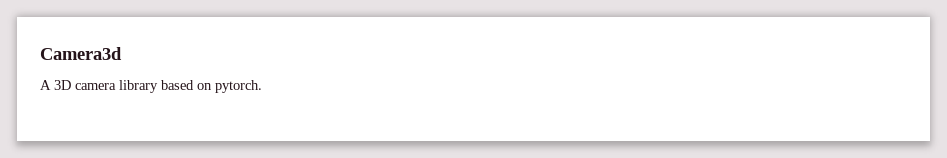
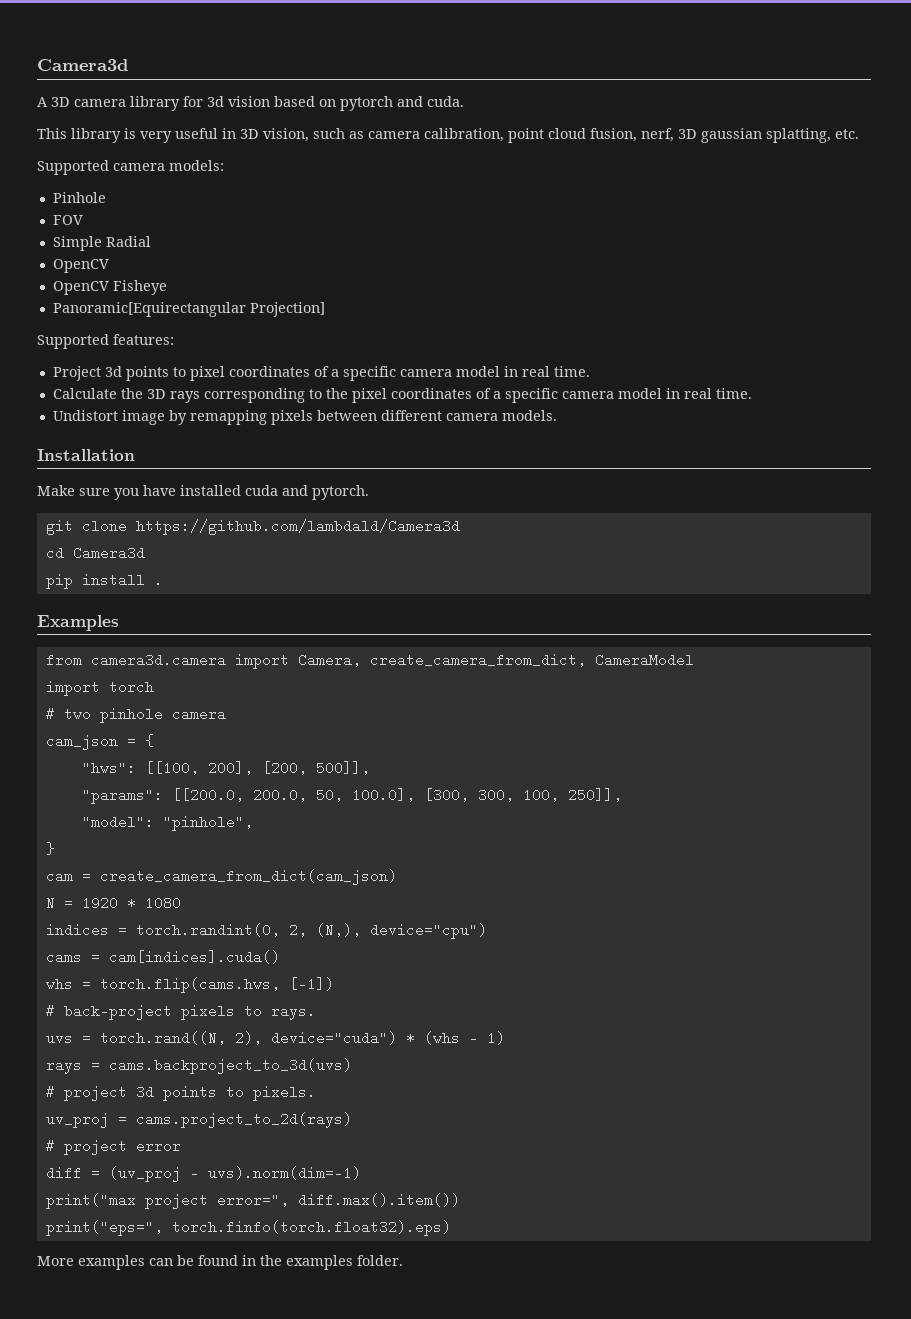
- A 3D camera library based on pytorch.
+ A 3D camera library for 3d vision based on pytorch and cuda.
+ This library is very useful in 3D vision, such as camera calibration, point cloud fusion, nerf, 3D gaussian splatting, etc.
+ Supported camera models:
+ Pinhole
+ FOV
+ Simple Radial
+ OpenCV
+ OpenCV Fisheye
+ Panoramic[Equirectangular Projection]
+ Supported features:
+ Project 3d points to pixel coordinates of a specific camera model in real time.
+ Calculate the 3D rays corresponding to the pixel coordinates of a specific camera model in real time.
+ Undistort image by remapping pixels between different camera models.
+ Installation
+ Make sure you have installed cuda and pytorch.
+ git clone https://github.com/lambdald/Camera3d
+ cd Camera3d
+ pip install .
+ Examples
+ from camera3d.camera import Camera, create_camera_from_dict, CameraModel
+ import torch
+ # two pinhole camera
+ cam_json = {
+ "hws": [[100, 200], [200, 500]],
+ "params": [[200.0, 200.0, 50, 100.0], [300, 300, 100, 250]],
+ "model": "pinhole",
+ }
+ cam = create_camera_from_dict(cam_json)
+ N = 1920 * 1080
+ indices = torch.randint(0, 2, (N,), device="cpu")
+ cams = cam[indices].cuda()
+ whs = torch.flip(cams.hws, [-1])
+ # back-project pixels to rays.
+ uvs = torch.rand((N, 2), device="cuda") * (whs - 1)
+ rays = cams.backproject_to_3d(uvs)
+ # project 3d points to pixels.
+ uv_proj = cams.project_to_2d(rays)
+ # project error
+ diff = (uv_proj - uvs).norm(dim=-1)
+ print("max project error=", diff.max().item())
+ print("eps=", torch.finfo(torch.float32).eps)
+ More examples can be found in the examples folder.

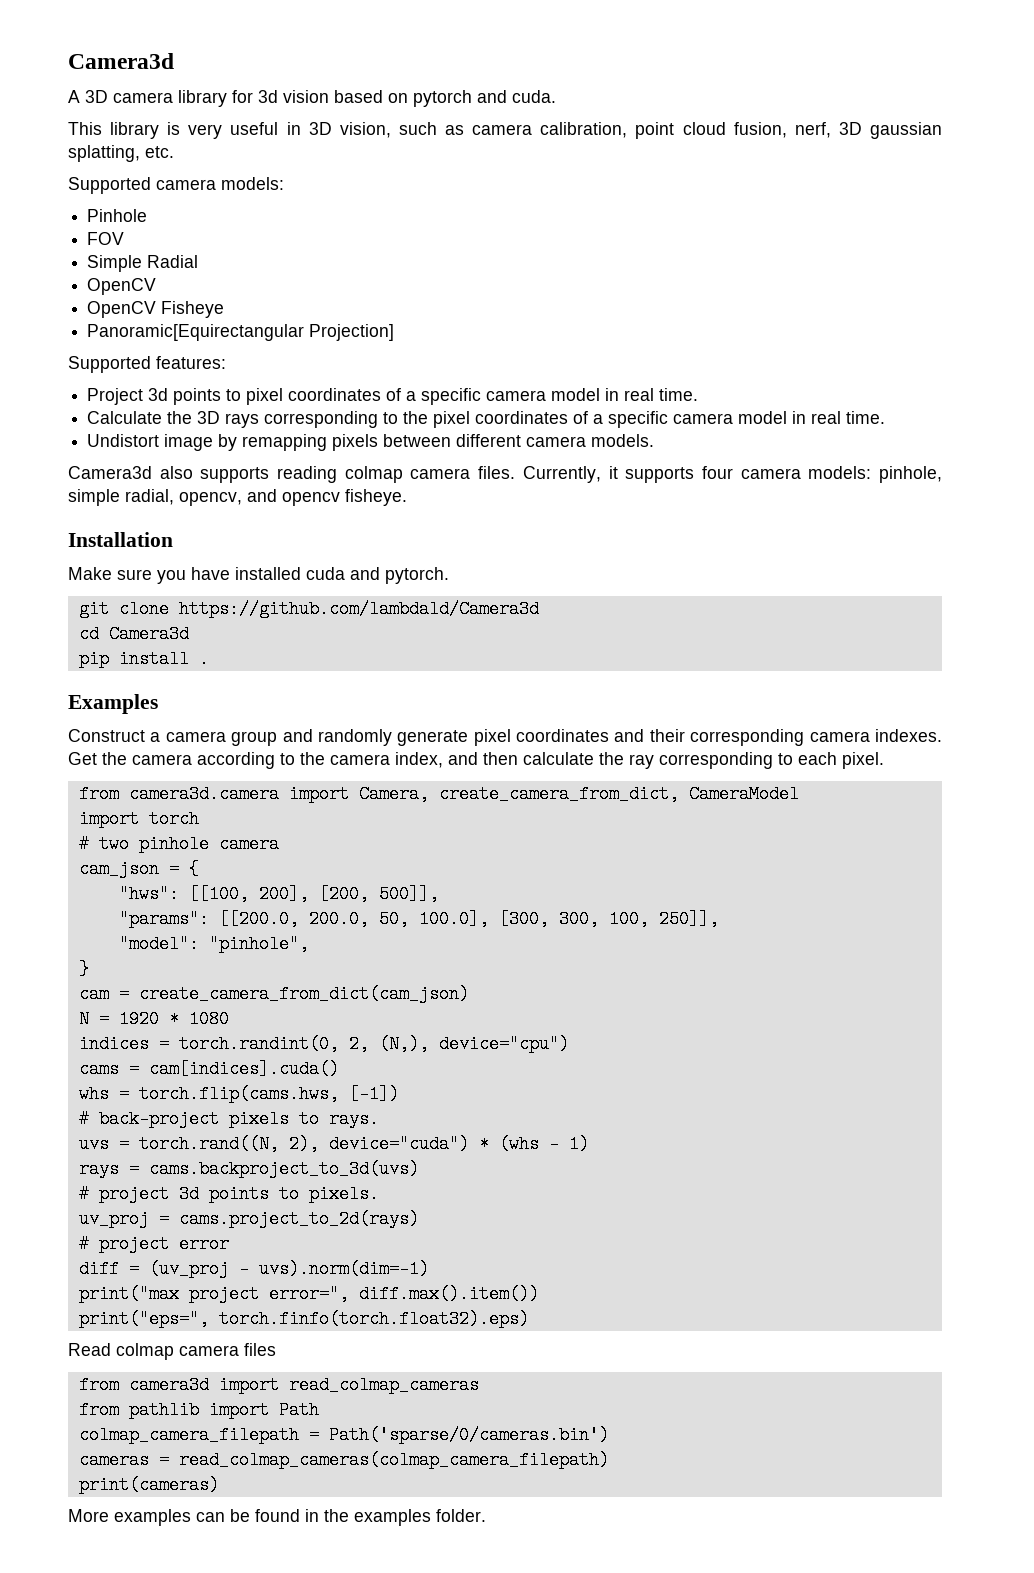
+ Camera3d also supports reading colmap camera files. Currently, it supports four camera models: pinhole, simple radial, opencv, and opencv fisheye.
+ Construct a camera group and randomly generate pixel coordinates and their corresponding camera indexes. Get the camera according to the camera index, and then calculate the ray corresponding to each pixel.
+ Read colmap camera files
+ from camera3d import read_colmap_cameras
+ from pathlib import Path
+ colmap_camera_filepath = Path('sparse/0/cameras.bin')
+ cameras = read_colmap_cameras(colmap_camera_filepath)
+ print(cameras)

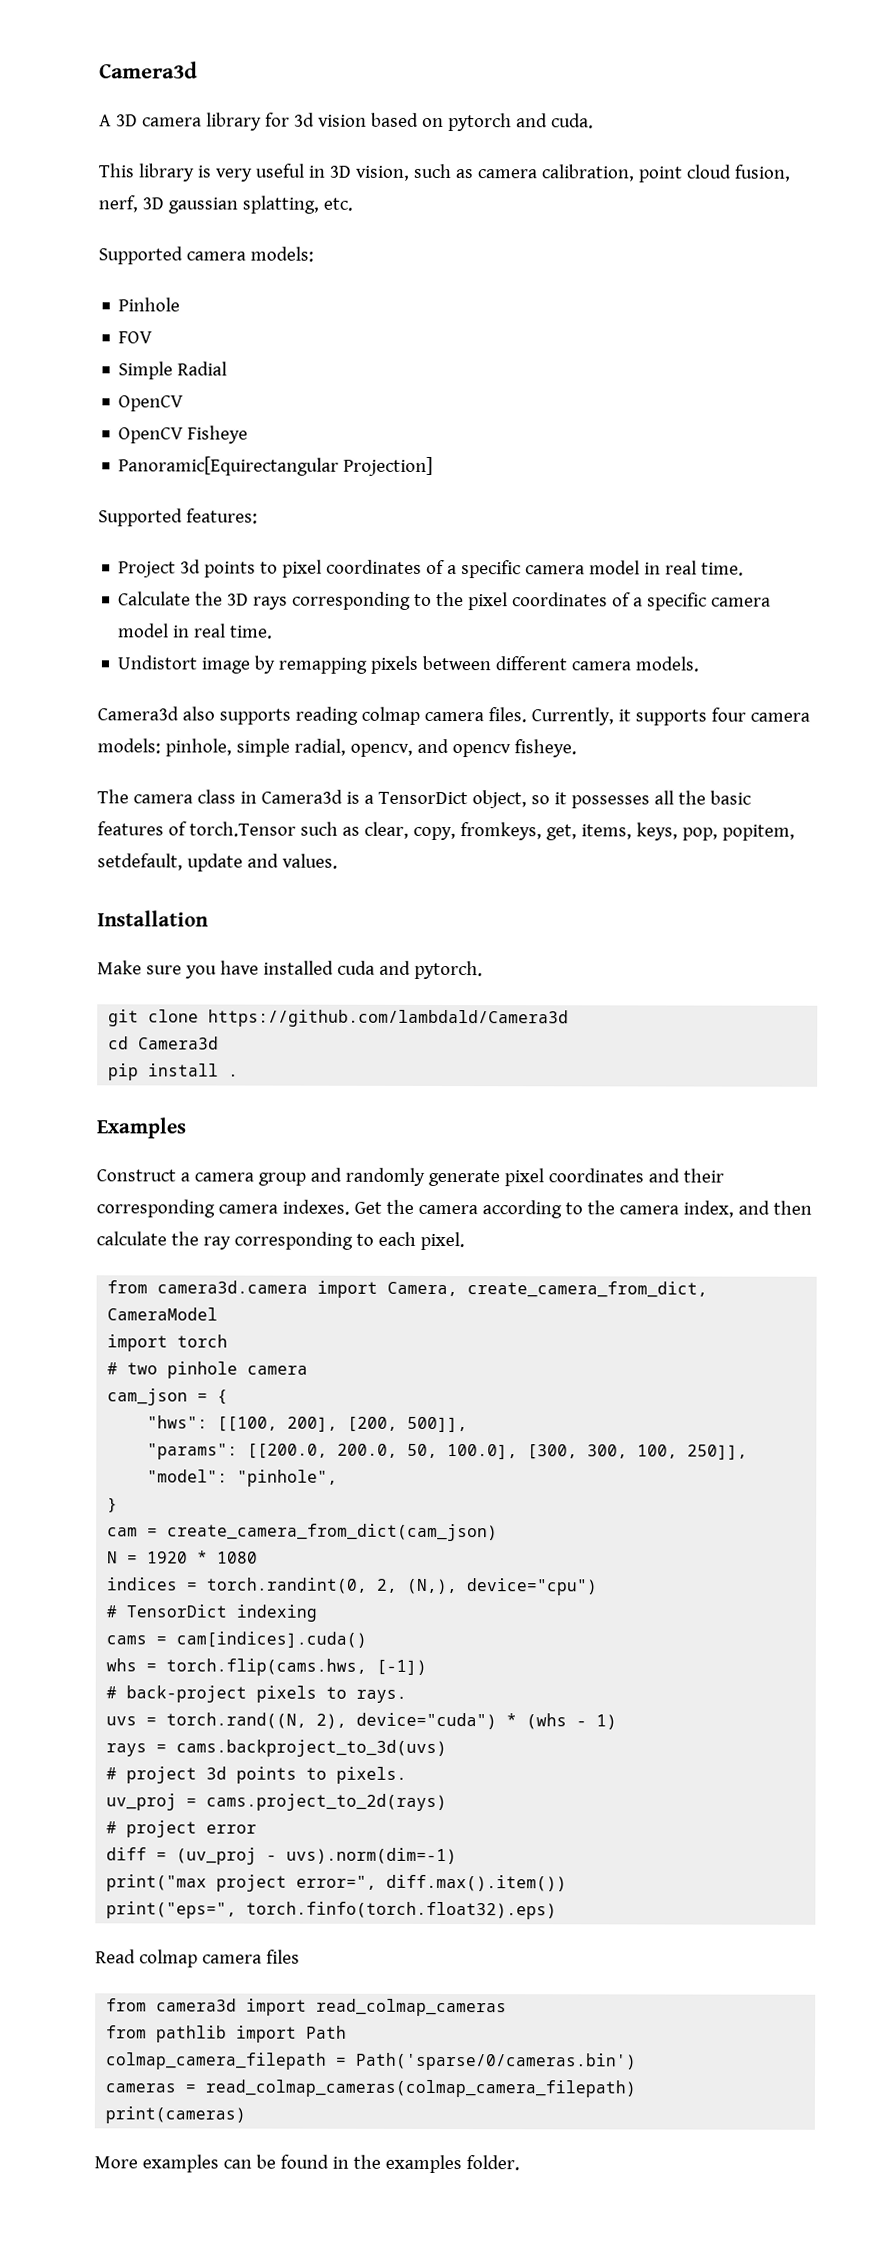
+ The camera class in Camera3d is a TensorDict object, so it possesses all the basic features of torch.Tensor such as clear, copy, fromkeys, get, items, keys, pop, popitem, setdefault, update and values.
+ # TensorDict indexing

